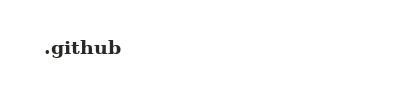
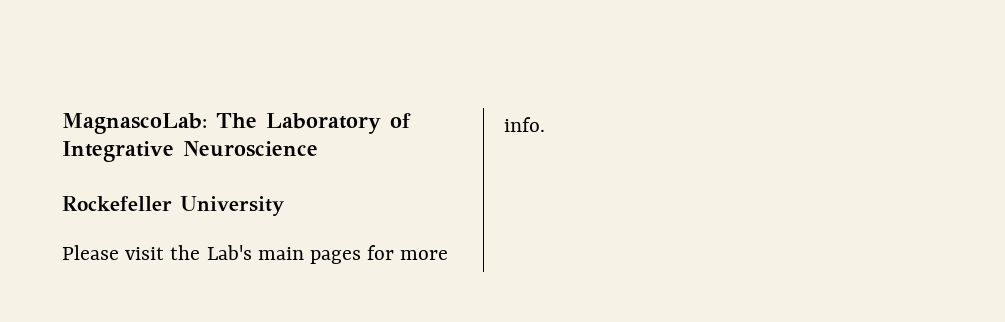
- .github
+ MagnascoLab: The Laboratory of Integrative Neuroscience
+ Rockefeller University
+ Please visit the Lab's main pages for more info.

